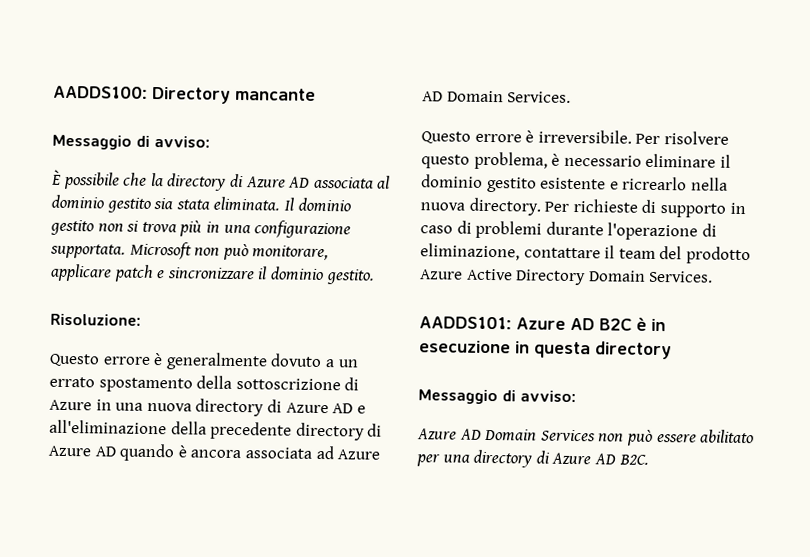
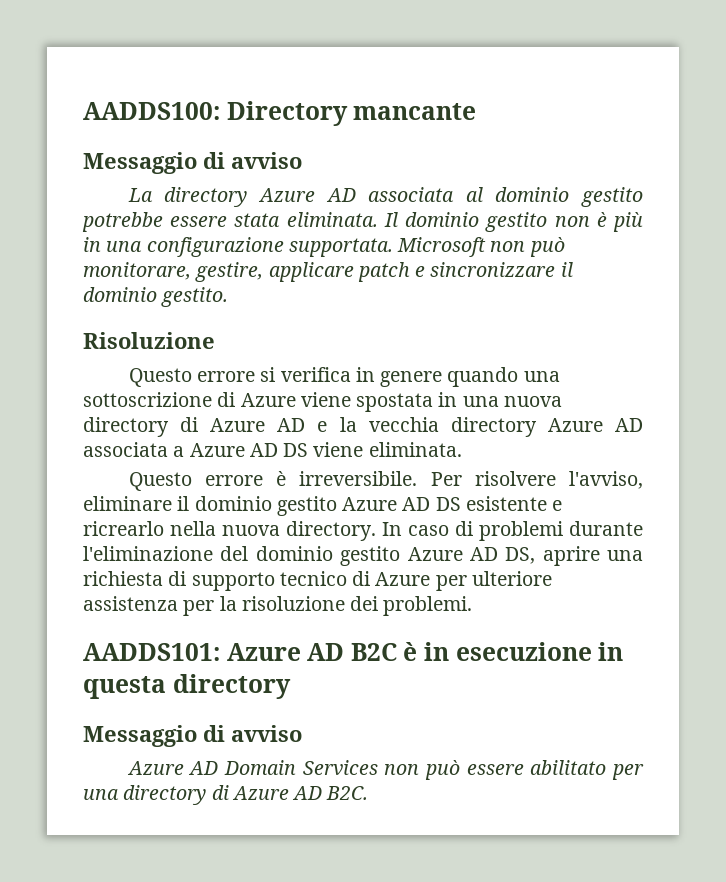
  AADDS100: Directory mancante
- Messaggio di avviso:
- È possibile che la directory di Azure AD associata al dominio gestito sia stata eliminata.
+ Messaggio di avviso
+ La directory Azure AD associata al dominio gestito potrebbe essere stata eliminata.
- Il dominio gestito non si trova più in una configurazione supportata.
+ Il dominio gestito non è più in una configurazione supportata.
- Microsoft non può monitorare, applicare patch e sincronizzare il dominio gestito.
+ Microsoft non può monitorare, gestire, applicare patch e sincronizzare il dominio gestito.
- Risoluzione:
- Questo errore è generalmente dovuto a un errato spostamento della sottoscrizione di Azure in una nuova directory di Azure AD e all'eliminazione della precedente directory di Azure AD quando è ancora associata ad Azure AD Domain Services.
+ Risoluzione
+ Questo errore si verifica in genere quando una sottoscrizione di Azure viene spostata in una nuova directory di Azure AD e la vecchia directory Azure AD associata a Azure AD DS viene eliminata.
- Per risolvere questo problema, è necessario eliminare il dominio gestito esistente e ricrearlo nella nuova directory.
+ Per risolvere l'avviso, eliminare il dominio gestito Azure AD DS esistente e ricrearlo nella nuova directory.
- Per richieste di supporto in caso di problemi durante l'operazione di eliminazione, contattare il team del prodotto Azure Active Directory Domain Services.
+ In caso di problemi durante l'eliminazione del dominio gestito Azure AD DS, aprire una richiesta di supporto tecnico di Azure per ulteriore assistenza per la risoluzione dei problemi.
  AADDS101: Azure AD B2C è in esecuzione in questa directory
- Messaggio di avviso:
+ Messaggio di avviso

